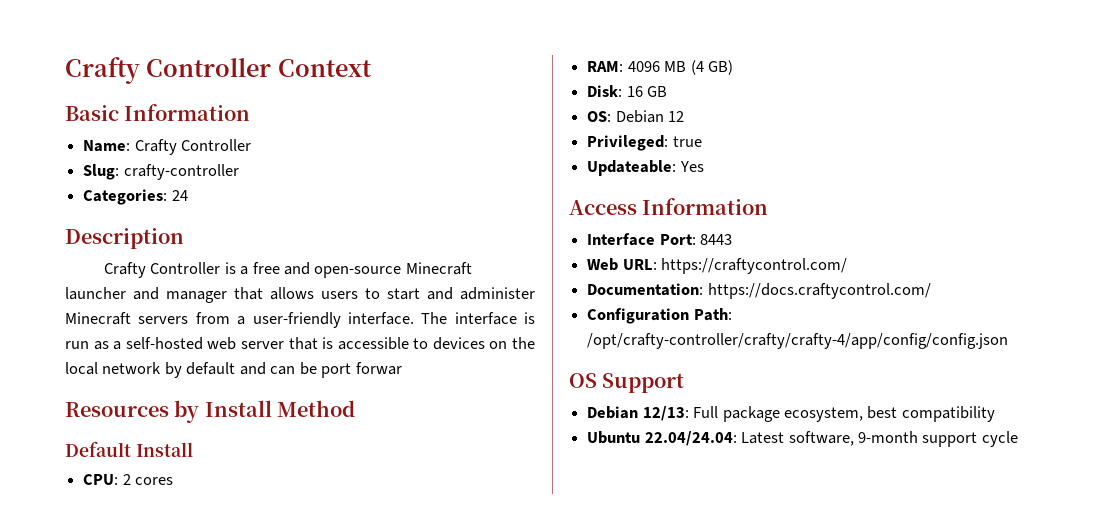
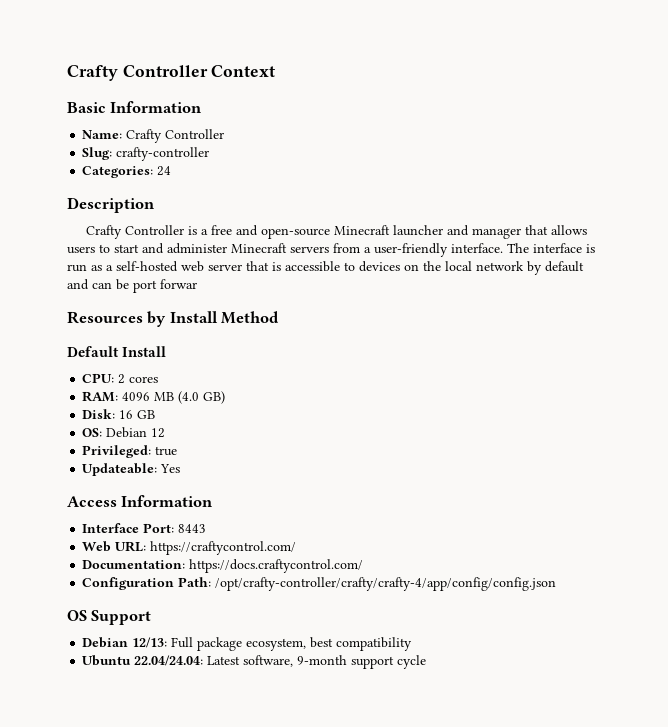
- RAM: 4096 MB (4 GB)
+ RAM: 4096 MB (4.0 GB)

